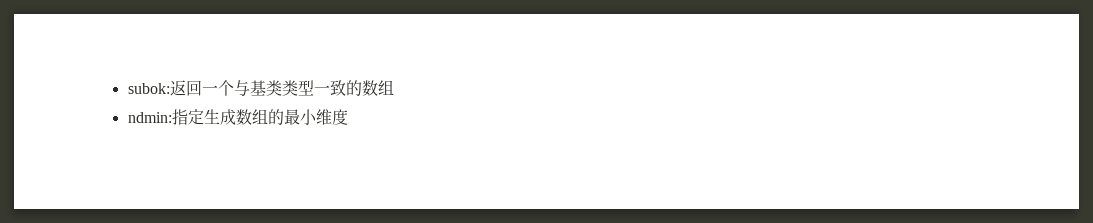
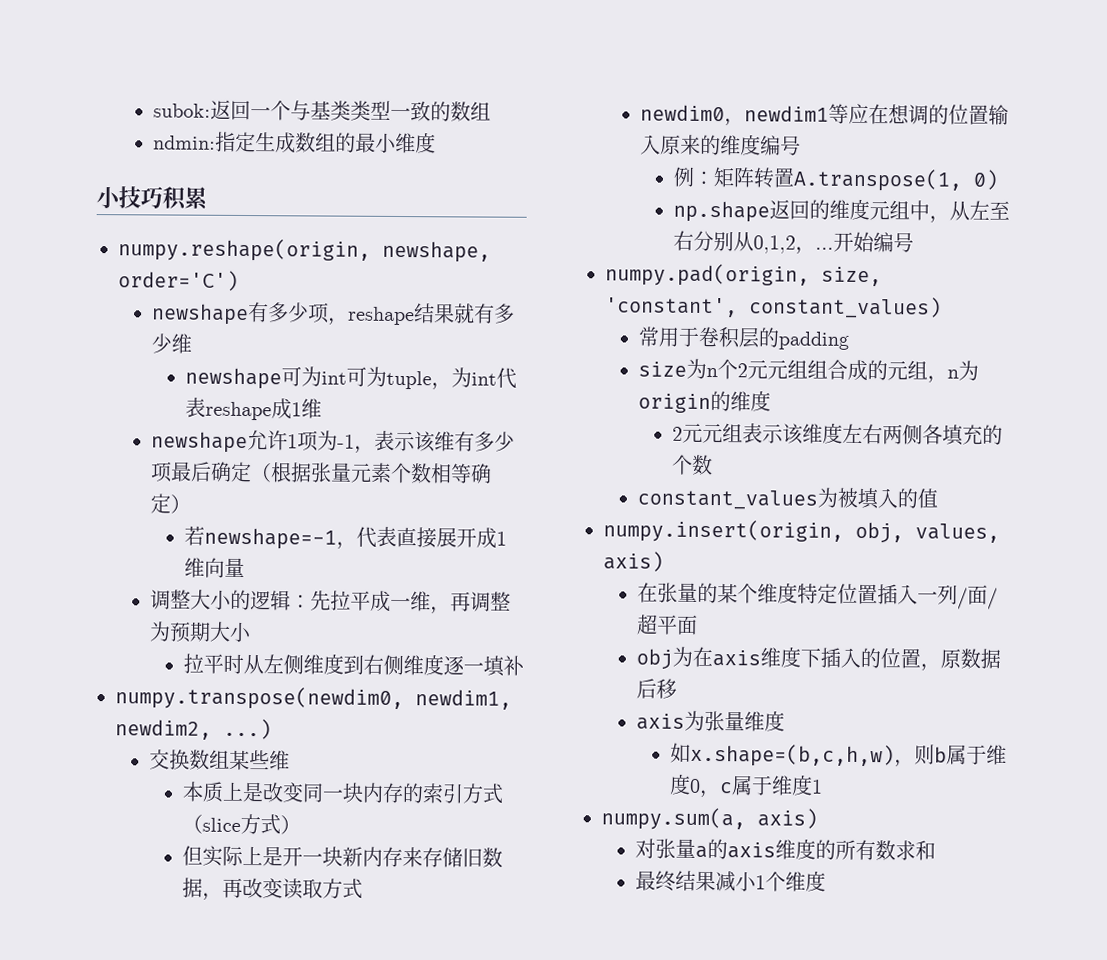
+ 小技巧积累
+ numpy.reshape(origin, newshape, order='C')
+ newshape有多少项，reshape结果就有多少维
+ newshape可为int可为tuple，为int代表reshape成1维
+ newshape允许1项为-1，表示该维有多少项最后确定（根据张量元素个数相等确定）
+ 若newshape=-1，代表直接展开成1维向量
+ 调整大小的逻辑：先拉平成一维，再调整为预期大小
+ 拉平时从左侧维度到右侧维度逐一填补
+ numpy.transpose(newdim0, newdim1, newdim2, ...)
+ 交换数组某些维
+ 本质上是改变同一块内存的索引方式（slice方式）
+ 但实际上是开一块新内存来存储旧数据，再改变读取方式
+ newdim0，newdim1等应在想调的位置输入原来的维度编号
+ 例：矩阵转置A.transpose(1, 0)
+ np.shape返回的维度元组中，从左至右分别从0,1,2，...开始编号
+ numpy.pad(origin, size, 'constant', constant_values)
+ 常用于卷积层的padding
+ size为n个2元元组组合成的元组，n为origin的维度
+ 2元元组表示该维度左右两侧各填充的个数
+ constant_values为被填入的值
+ numpy.insert(origin, obj, values, axis)
+ 在张量的某个维度特定位置插入一列/面/超平面
+ obj为在axis维度下插入的位置，原数据后移
+ axis为张量维度
+ 如x.shape=(b,c,h,w)，则b属于维度0，c属于维度1
+ numpy.sum(a, axis)
+ 对张量a的axis维度的所有数求和
+ 最终结果减小1个维度

